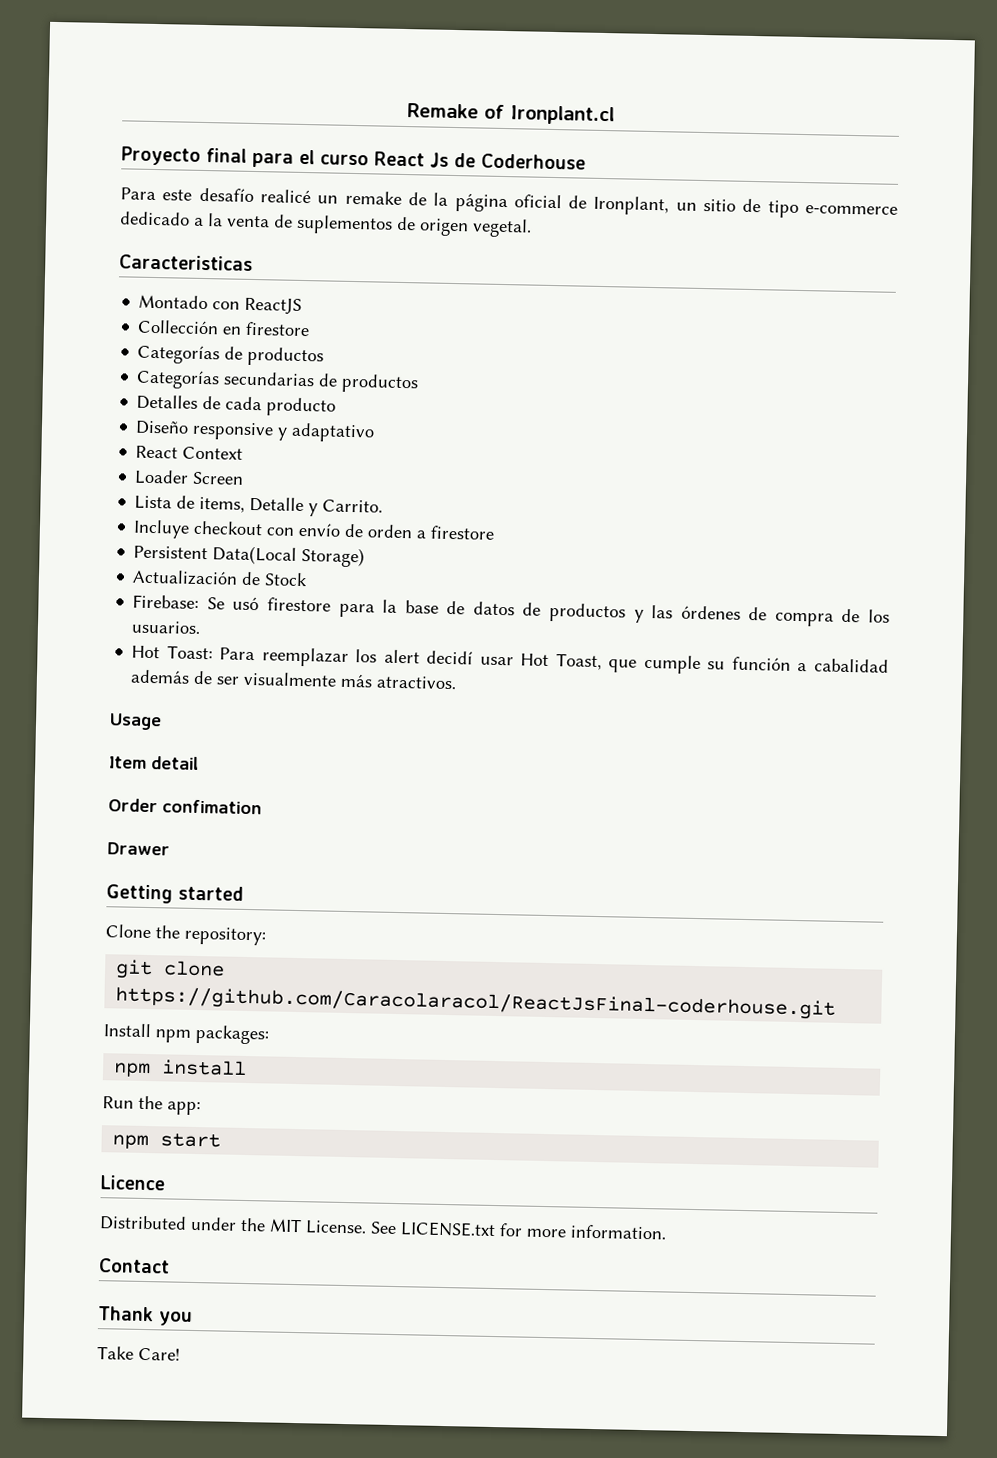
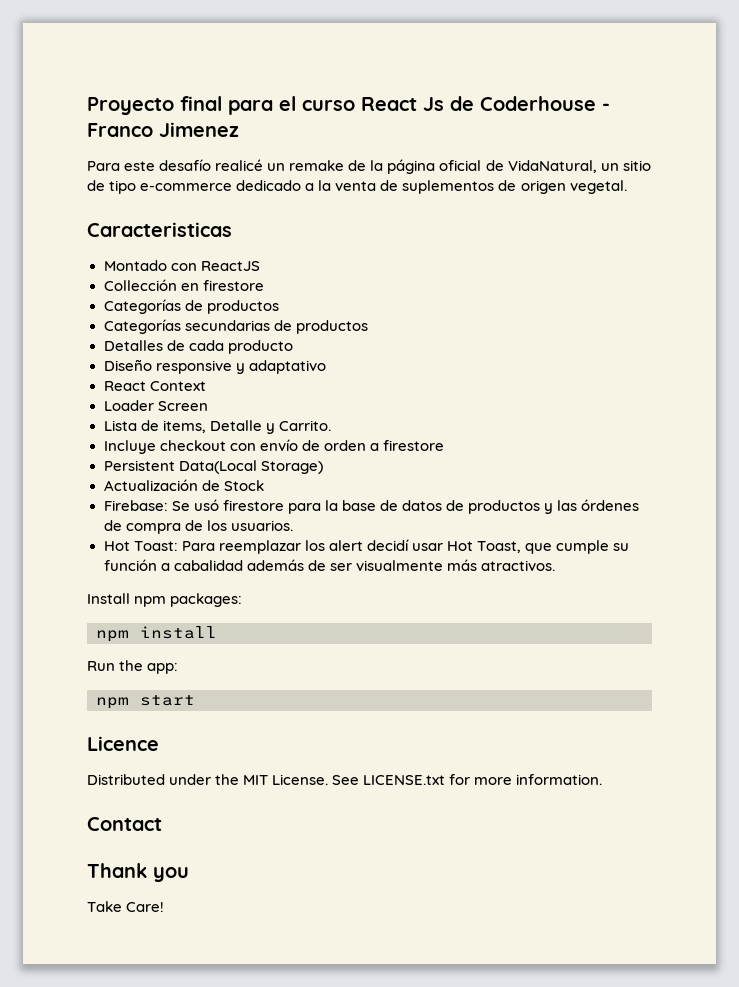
- Remake of Ironplant.cl
- Proyecto final para el curso React Js de Coderhouse
+ Proyecto final para el curso React Js de Coderhouse - Franco Jimenez
- Para este desafío realicé un remake de la página oficial de Ironplant, un sitio de tipo e-commerce dedicado a la venta de suplementos de origen vegetal.
+ Para este desafío realicé un remake de la página oficial de VidaNatural, un sitio de tipo e-commerce dedicado a la venta de suplementos de origen vegetal.
- Usage
- Item detail
- Order confimation
- Drawer
- Getting started
- Clone the repository:
- git clone https://github.com/Caracolaracol/ReactJsFinal-coderhouse.git

